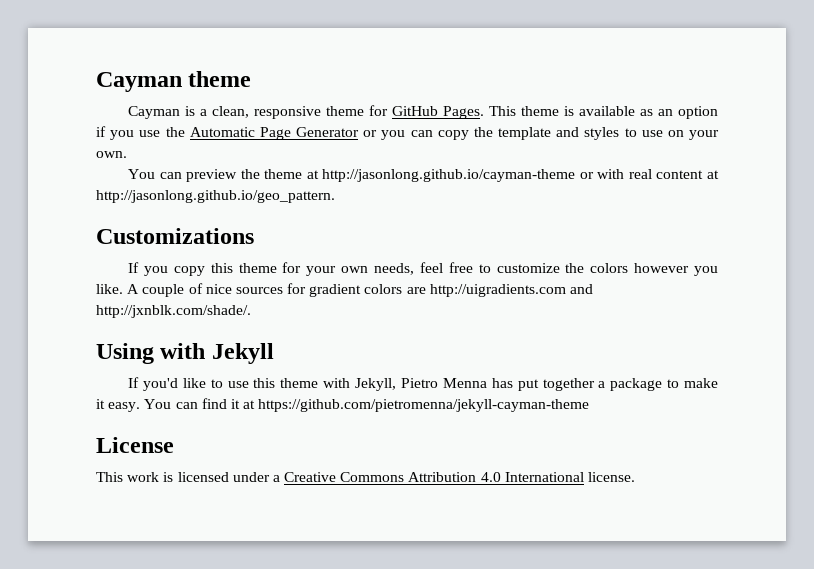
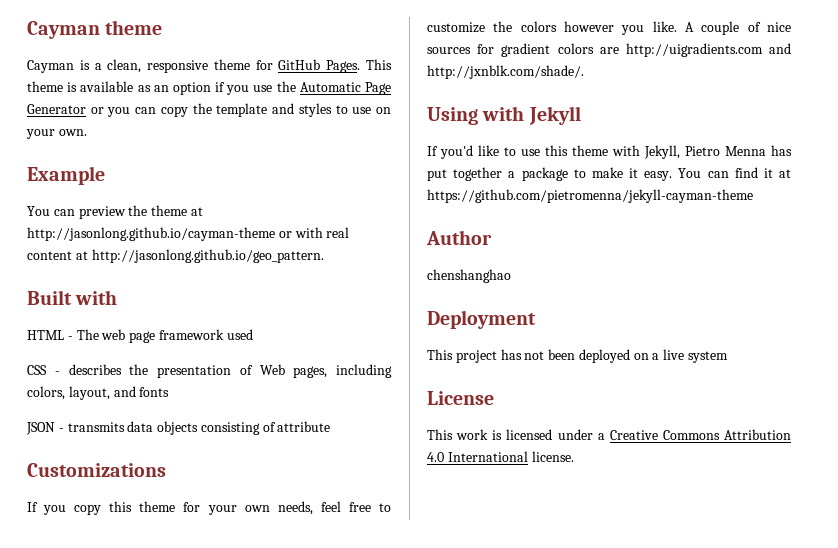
+ Example
+ Built with
+ HTML - The web page framework used
+ CSS - describes the presentation of Web pages, including colors, layout, and fonts
+ JSON - transmits data objects consisting of attribute
+ Author
+ chenshanghao
+ Deployment
+ This project has not been deployed on a live system

